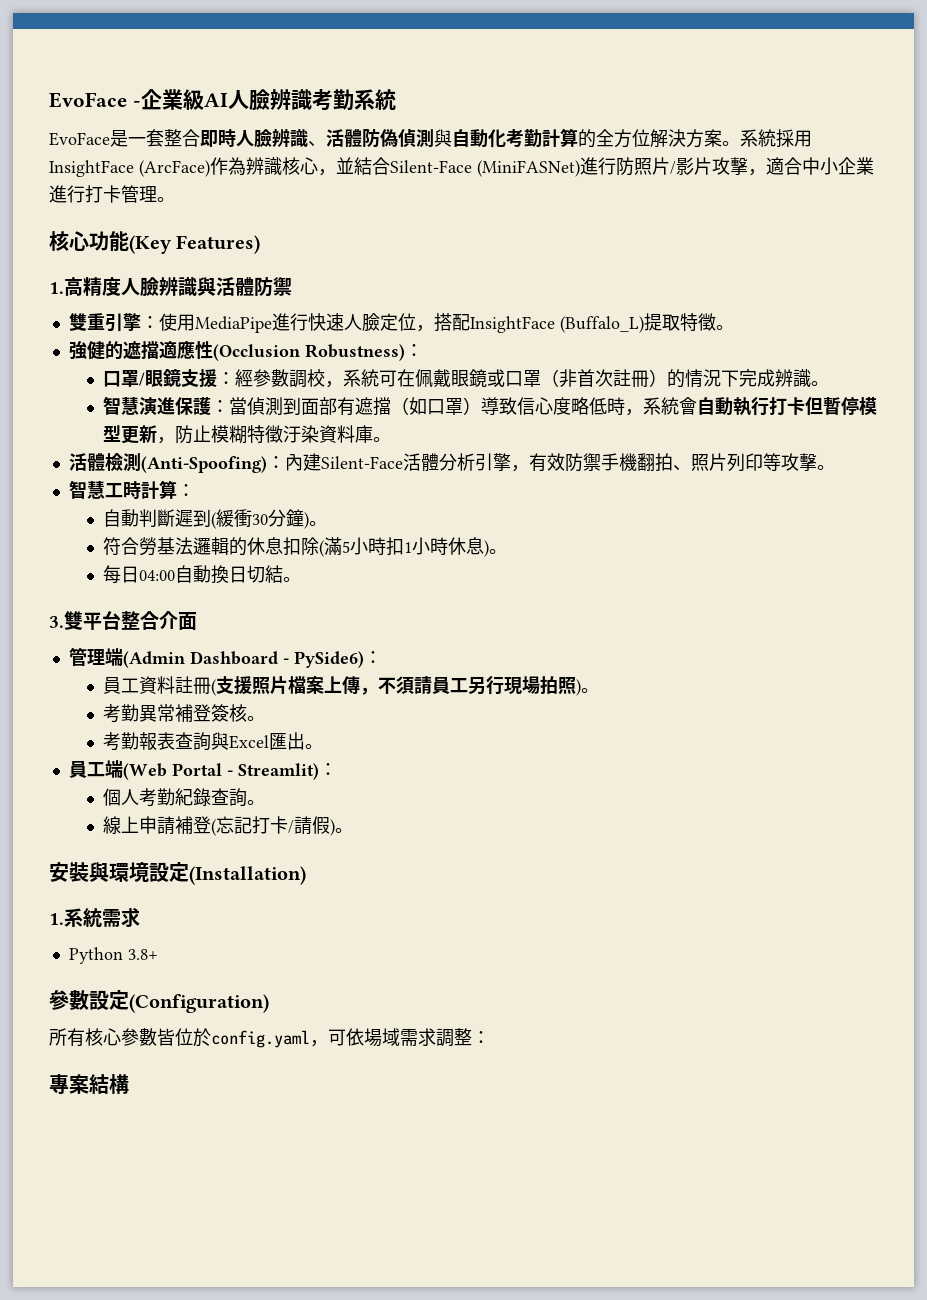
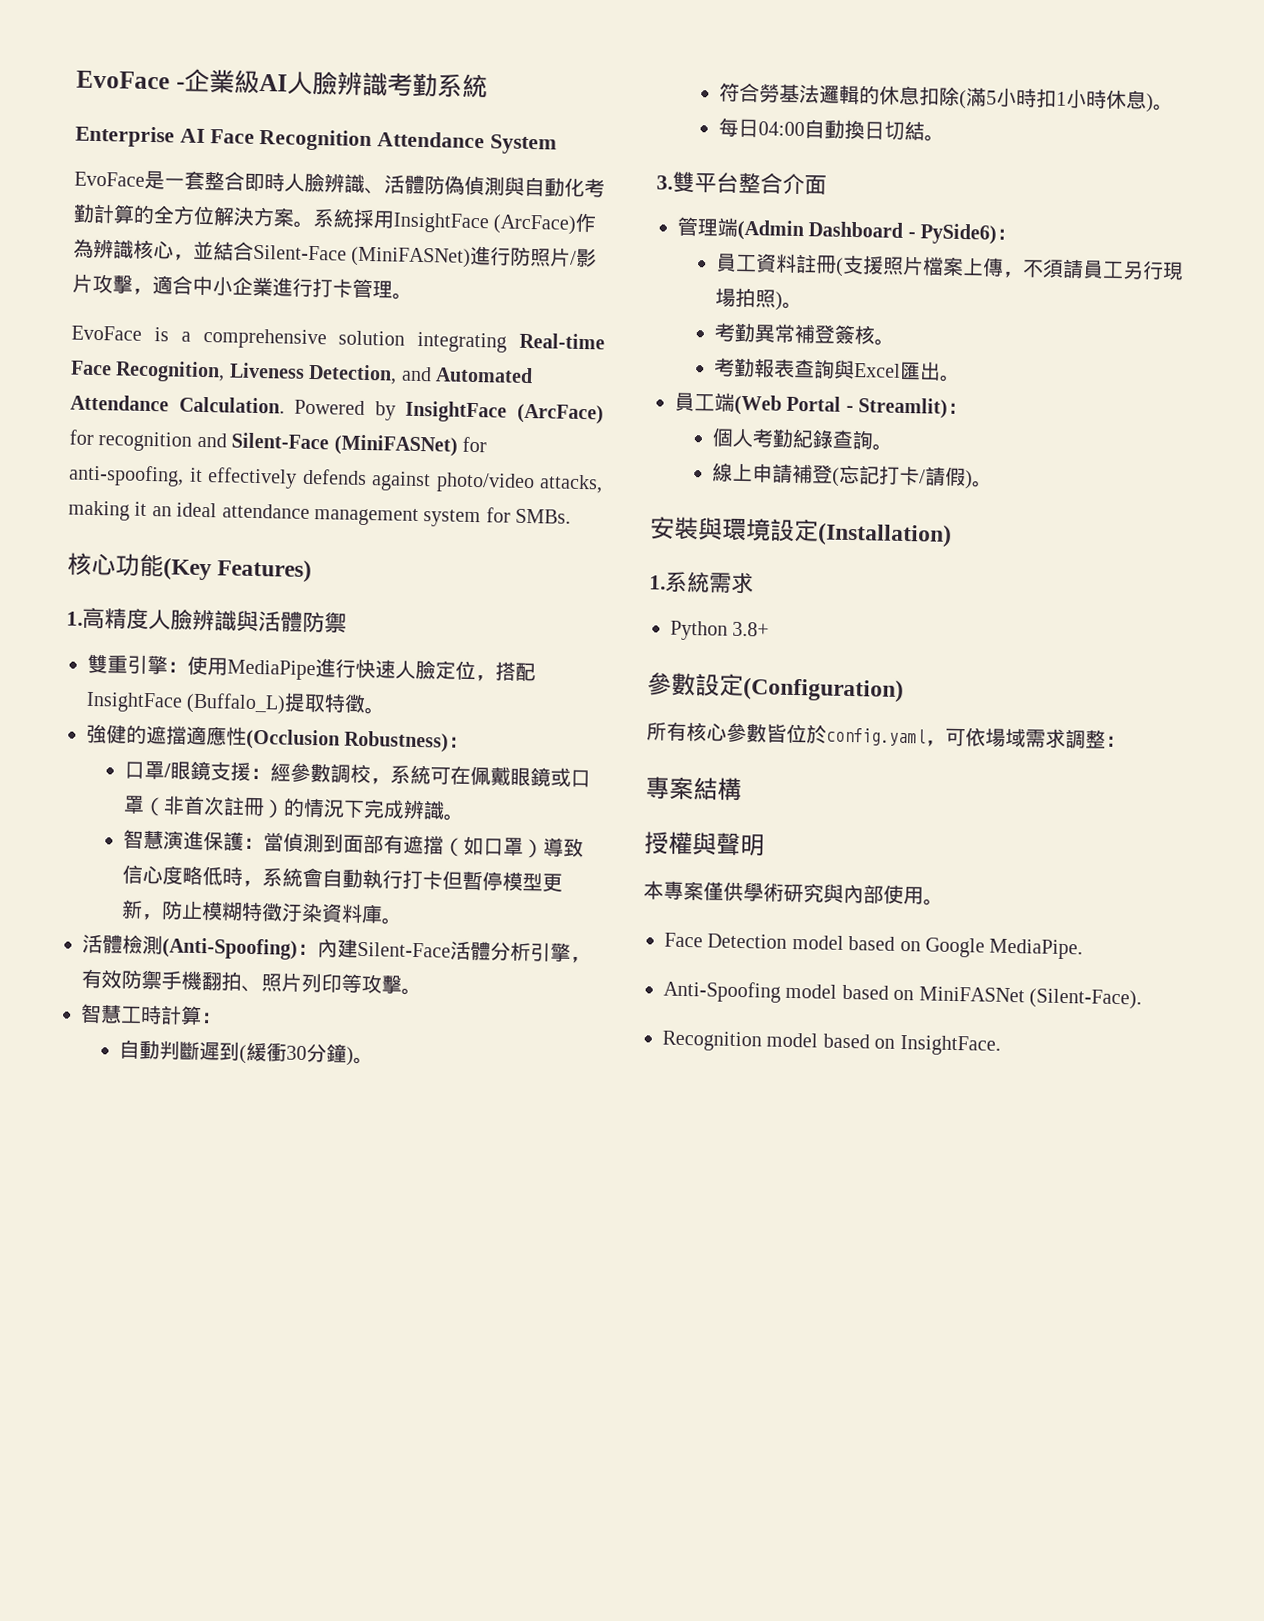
+ Enterprise AI Face Recognition Attendance System
+ EvoFace is a comprehensive solution integrating Real-time Face Recognition, Liveness Detection, and Automated Attendance Calculation. Powered by InsightFace (ArcFace) for recognition and Silent-Face (MiniFASNet) for anti-spoofing, it effectively defends against photo/video attacks, making it an ideal attendance management system for SMBs.
+ 授權與聲明
+ 本專案僅供學術研究與內部使用。
+ Face Detection model based on Google MediaPipe.
+ Anti-Spoofing model based on MiniFASNet (Silent-Face).
+ Recognition model based on InsightFace.

